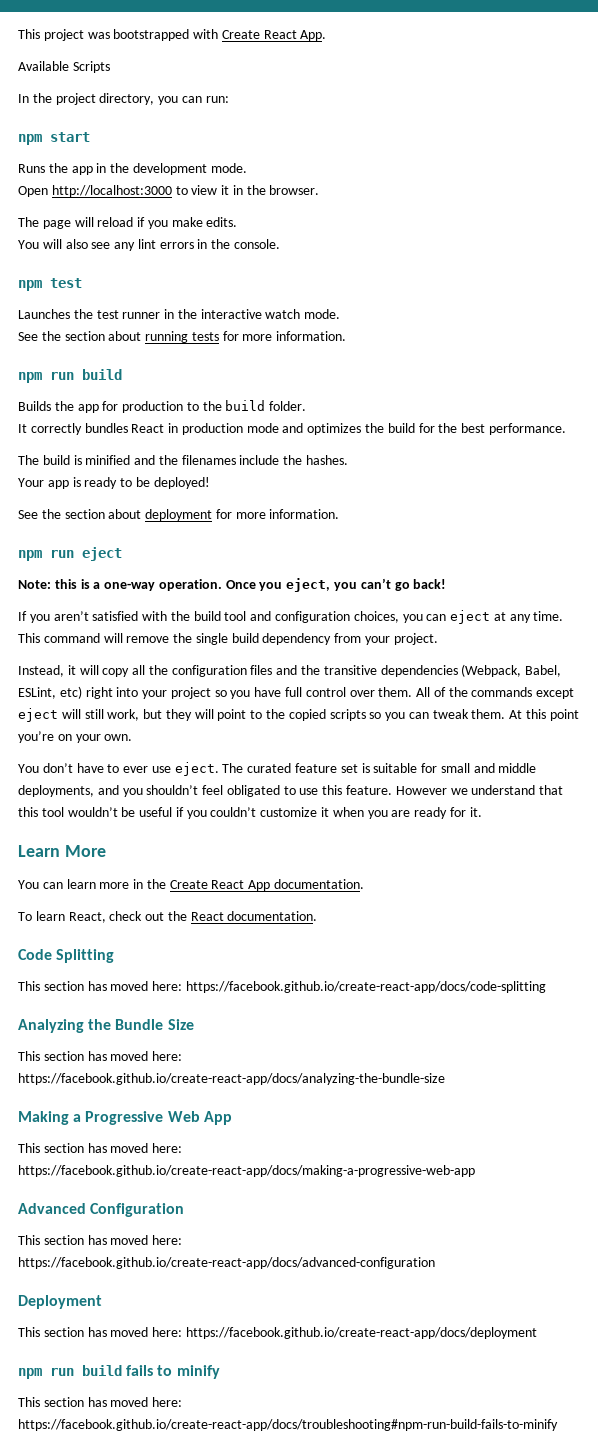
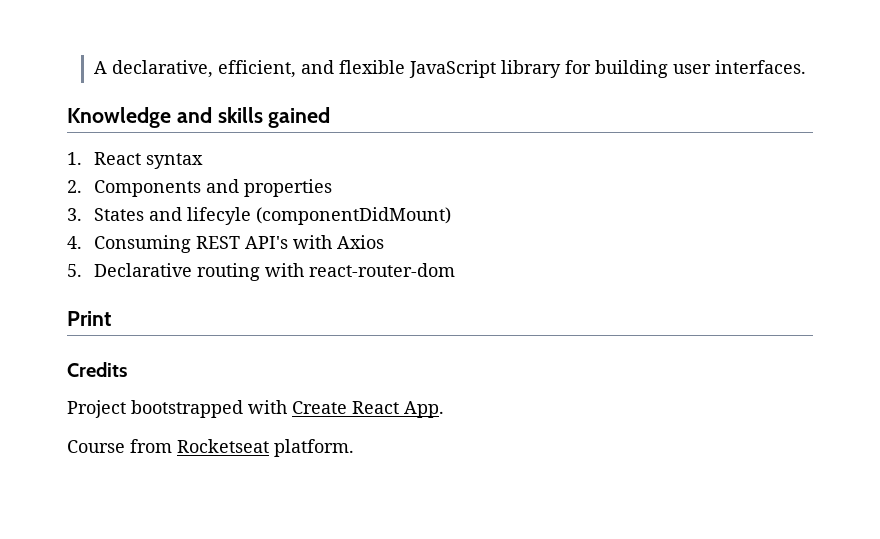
- This project was bootstrapped with Create React App.
+ A declarative, efficient, and flexible JavaScript library for building user interfaces.
+ Knowledge and skills gained
+ 1. React syntax
+ 2. Components and properties
+ 3. States and lifecyle (componentDidMount)
+ 4. Consuming REST API's with Axios
+ 5. Declarative routing with react-router-dom
+ Print
+ Credits
+ Project bootstrapped with Create React App.
- Available Scripts
- In the project directory, you can run:
- npm start
- Runs the app in the development mode.
- Open http://localhost:3000 to view it in the browser.
- The page will reload if you make edits.
- You will also see any lint errors in the console.
- npm test
- Launches the test runner in the interactive watch mode.
- See the section about running tests for more information.
- npm run build
- Builds the app for production to the build folder.
- It correctly bundles React in production mode and optimizes the build for the best performance.
- The build is minified and the filenames include the hashes.
- Your app is ready to be deployed!
- See the section about deployment for more information.
- npm run eject
- Note: this is a one-way operation. Once you eject, you can’t go back!
- If you aren’t satisfied with the build tool and configuration choices, you can eject at any time. This command will remove the single build dependency from your project.
- Instead, it will copy all the configuration files and the transitive dependencies (Webpack, Babel, ESLint, etc) right into your project so you have full control over them. All of the commands except eject will still work, but they will point to the copied scripts so you can tweak them. At this point you’re on your own.
- You don’t have to ever use eject. The curated feature set is suitable for small and middle deployments, and you shouldn’t feel obligated to use this feature. However we understand that this tool wouldn’t be useful if you couldn’t customize it when you are ready for it.
- Learn More
- You can learn more in the Create React App documentation.
- To learn React, check out the React documentation.
- Code Splitting
- This section has moved here: https://facebook.github.io/create-react-app/docs/code-splitting
- Analyzing the Bundle Size
- This section has moved here: https://facebook.github.io/create-react-app/docs/analyzing-the-bundle-size
- Making a Progressive Web App
- This section has moved here: https://facebook.github.io/create-react-app/docs/making-a-progressive-web-app
- Advanced Configuration
- This section has moved here: https://facebook.github.io/create-react-app/docs/advanced-configuration
- Deployment
- This section has moved here: https://facebook.github.io/create-react-app/docs/deployment
- npm run build fails to minify
- This section has moved here: https://facebook.github.io/create-react-app/docs/troubleshooting#npm-run-build-fails-to-minify
+ Course from Rocketseat platform.

